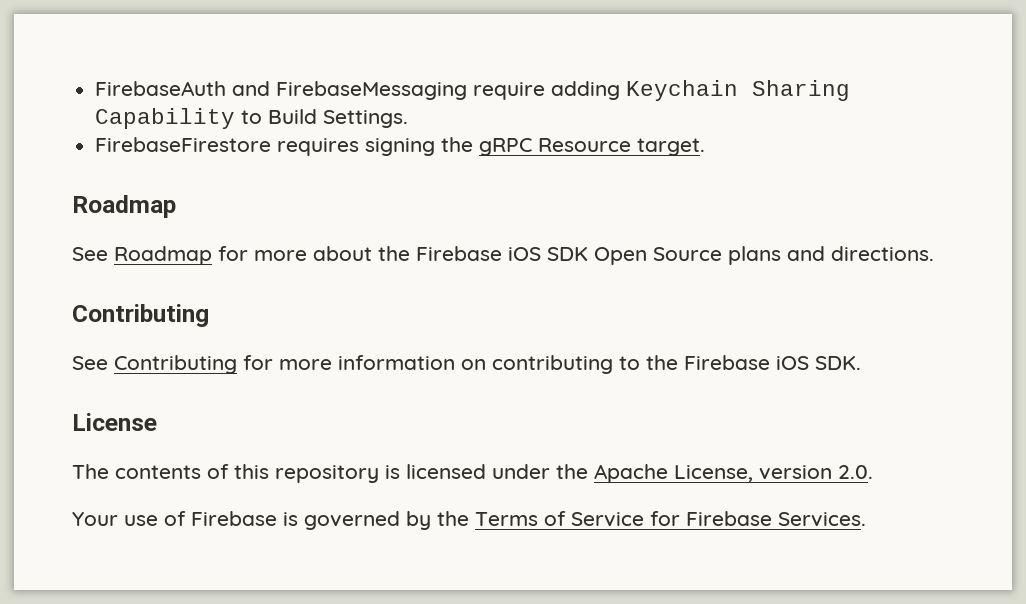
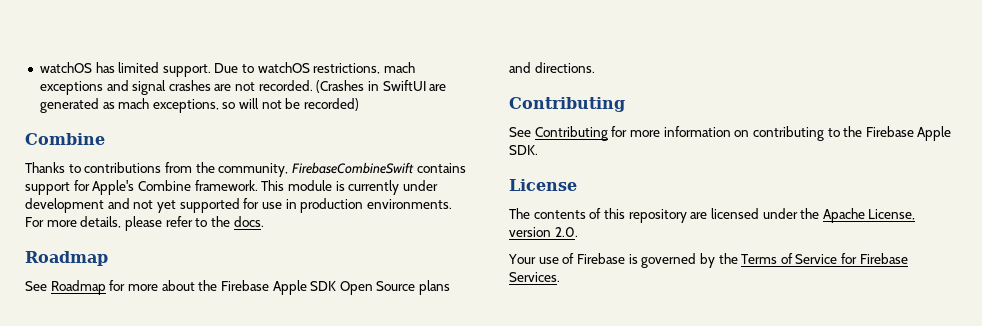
- FirebaseAuth and FirebaseMessaging require adding Keychain Sharing Capability to Build Settings.
- FirebaseFirestore requires signing the gRPC Resource target.
+ watchOS has limited support. Due to watchOS restrictions, mach exceptions and signal crashes are not recorded. (Crashes in SwiftUI are generated as mach exceptions, so will not be recorded)
+ Combine
+ Thanks to contributions from the community, FirebaseCombineSwift contains support for Apple's Combine framework. This module is currently under development and not yet supported for use in production environments. For more details, please refer to the docs.
- See Roadmap for more about the Firebase iOS SDK Open Source plans and directions.
+ See Roadmap for more about the Firebase Apple SDK Open Source plans and directions.
- See Contributing for more information on contributing to the Firebase iOS SDK.
+ See Contributing for more information on contributing to the Firebase Apple SDK.
- The contents of this repository is licensed under the Apache License, version 2.0.
+ The contents of this repository are licensed under the Apache License, version 2.0.

